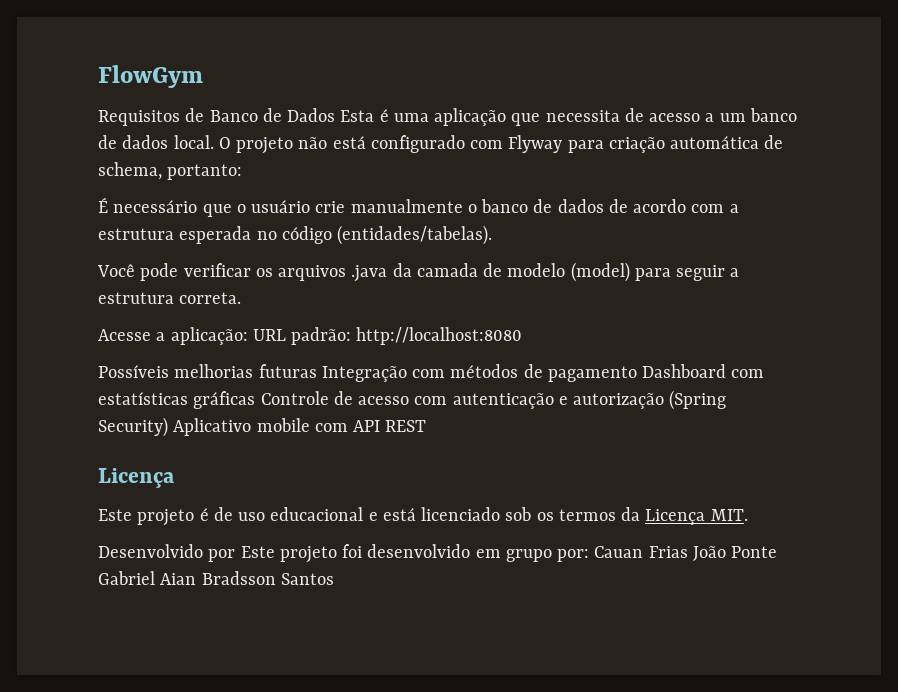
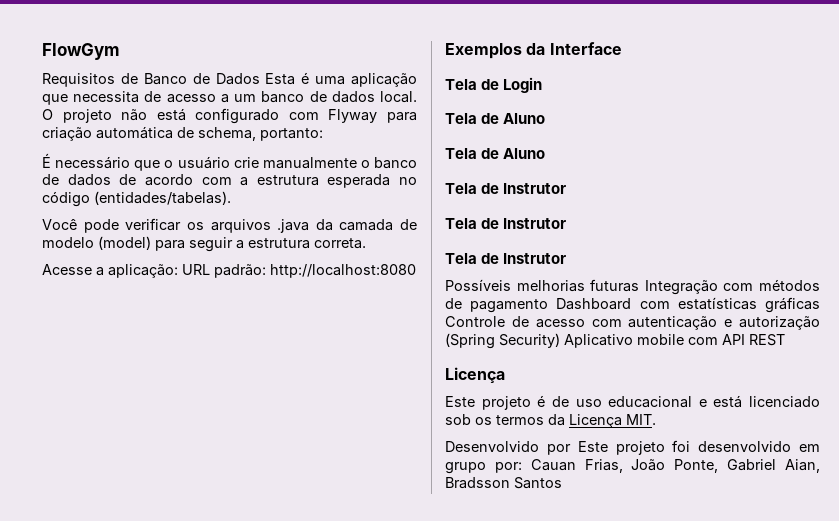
+ Exemplos da Interface
+ Tela de Login
+ Tela de Aluno
+ Tela de Aluno
+ Tela de Instrutor
+ Tela de Instrutor
+ Tela de Instrutor
- Desenvolvido por Este projeto foi desenvolvido em grupo por: Cauan Frias João Ponte Gabriel Aian Bradsson Santos
+ Desenvolvido por Este projeto foi desenvolvido em grupo por: Cauan Frias, João Ponte, Gabriel Aian, Bradsson Santos

